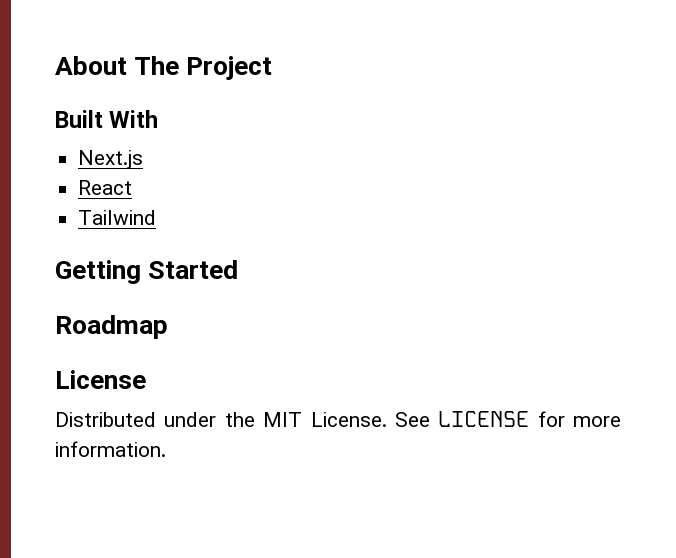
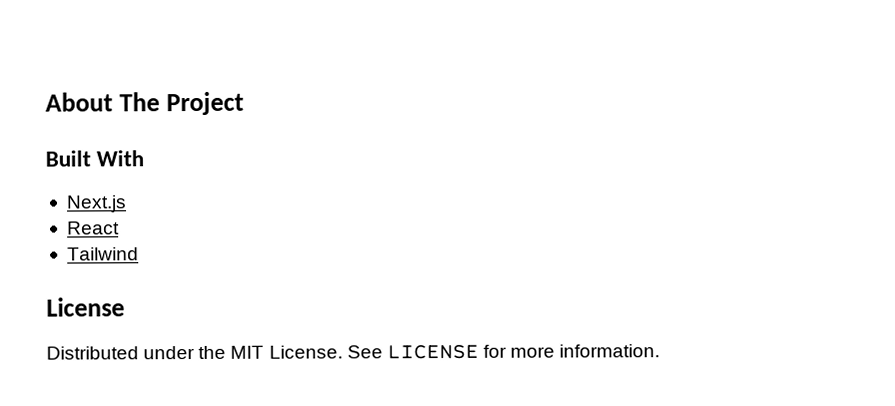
- Getting Started
- Roadmap

